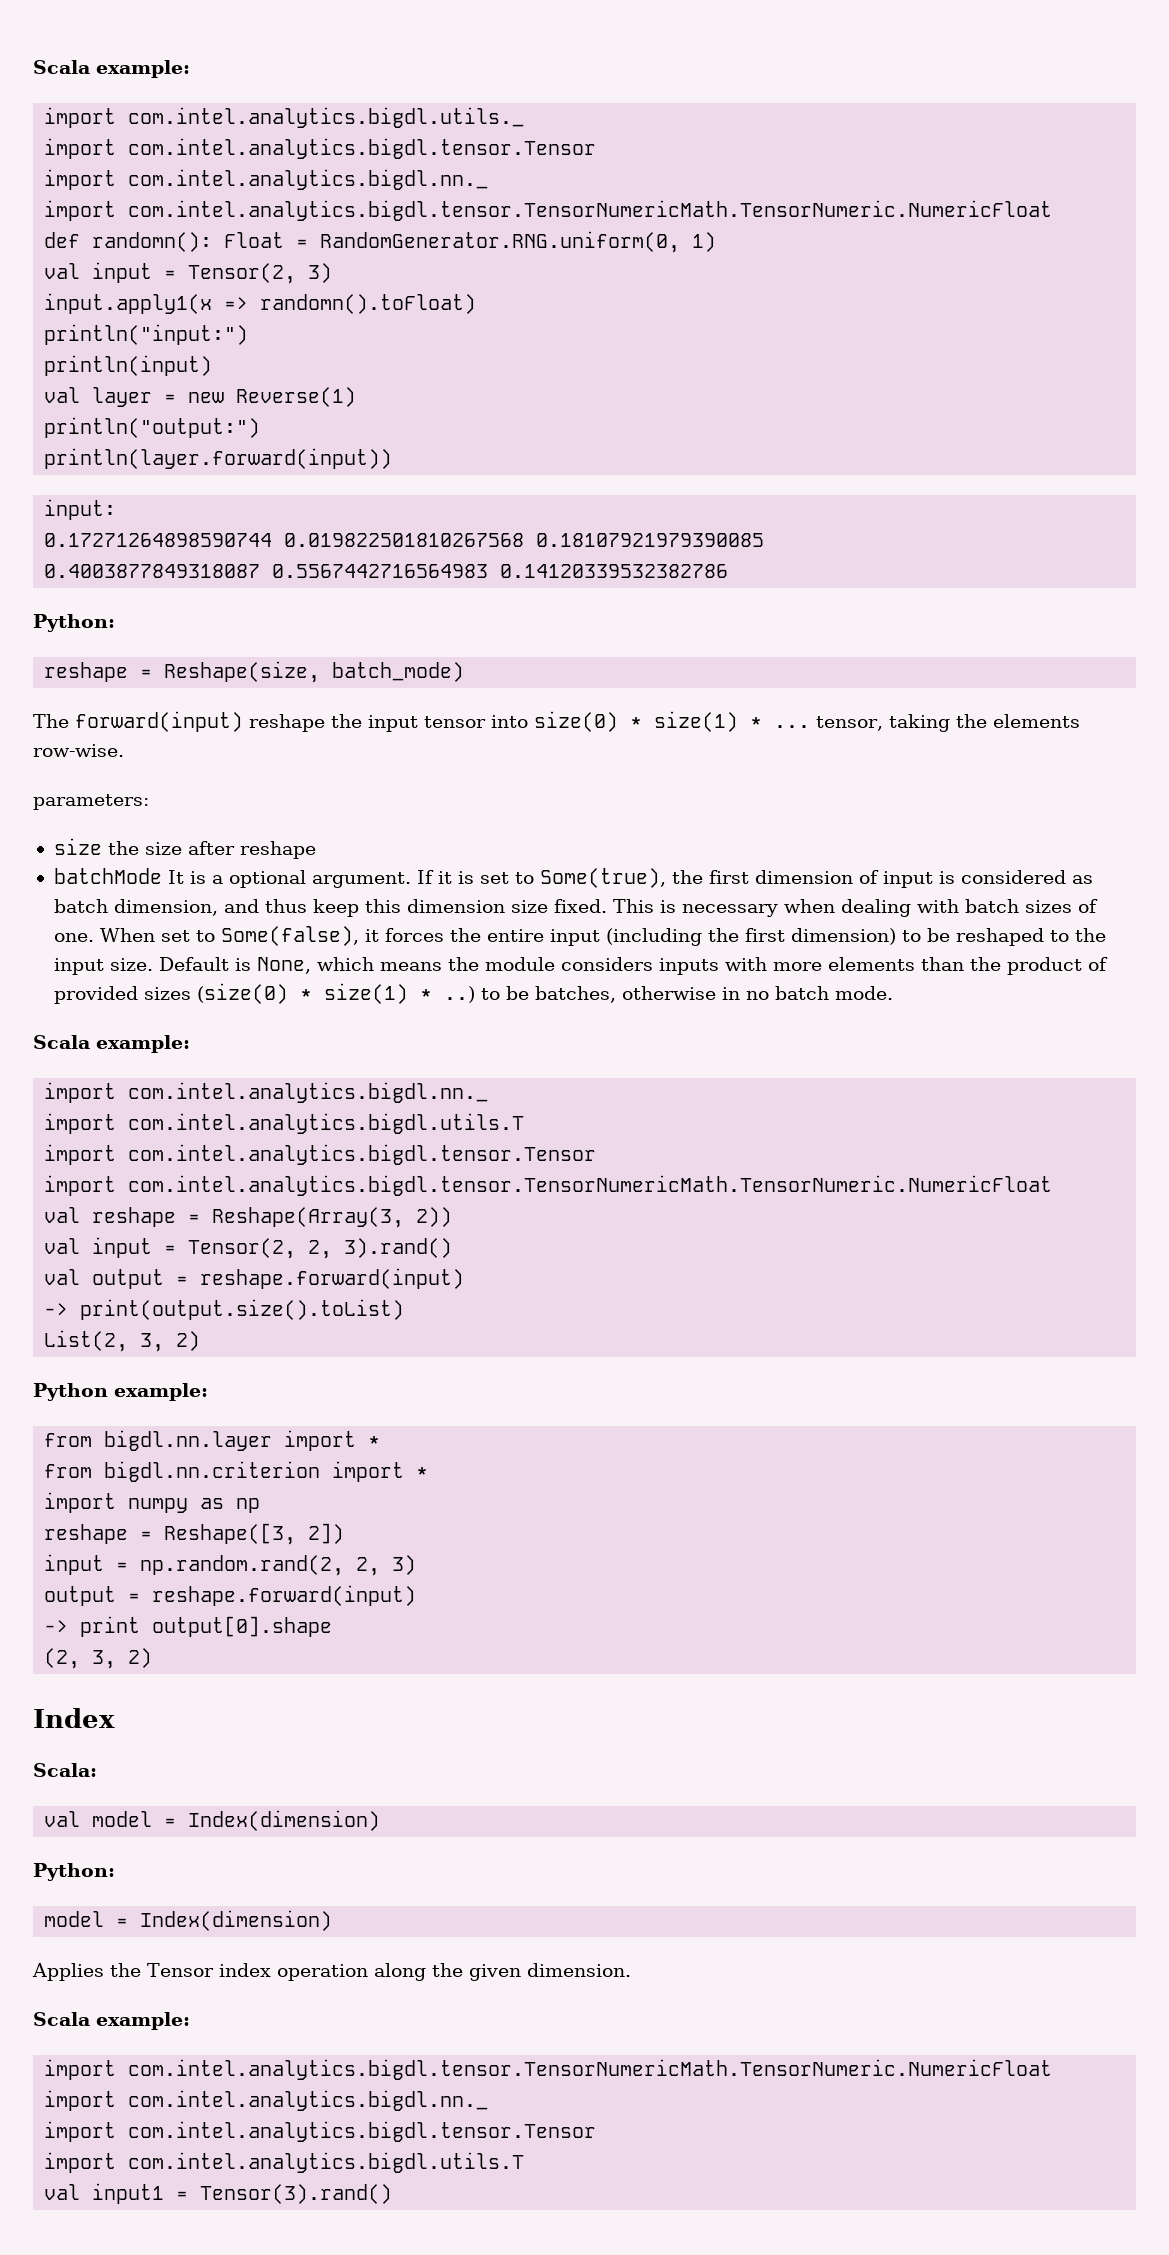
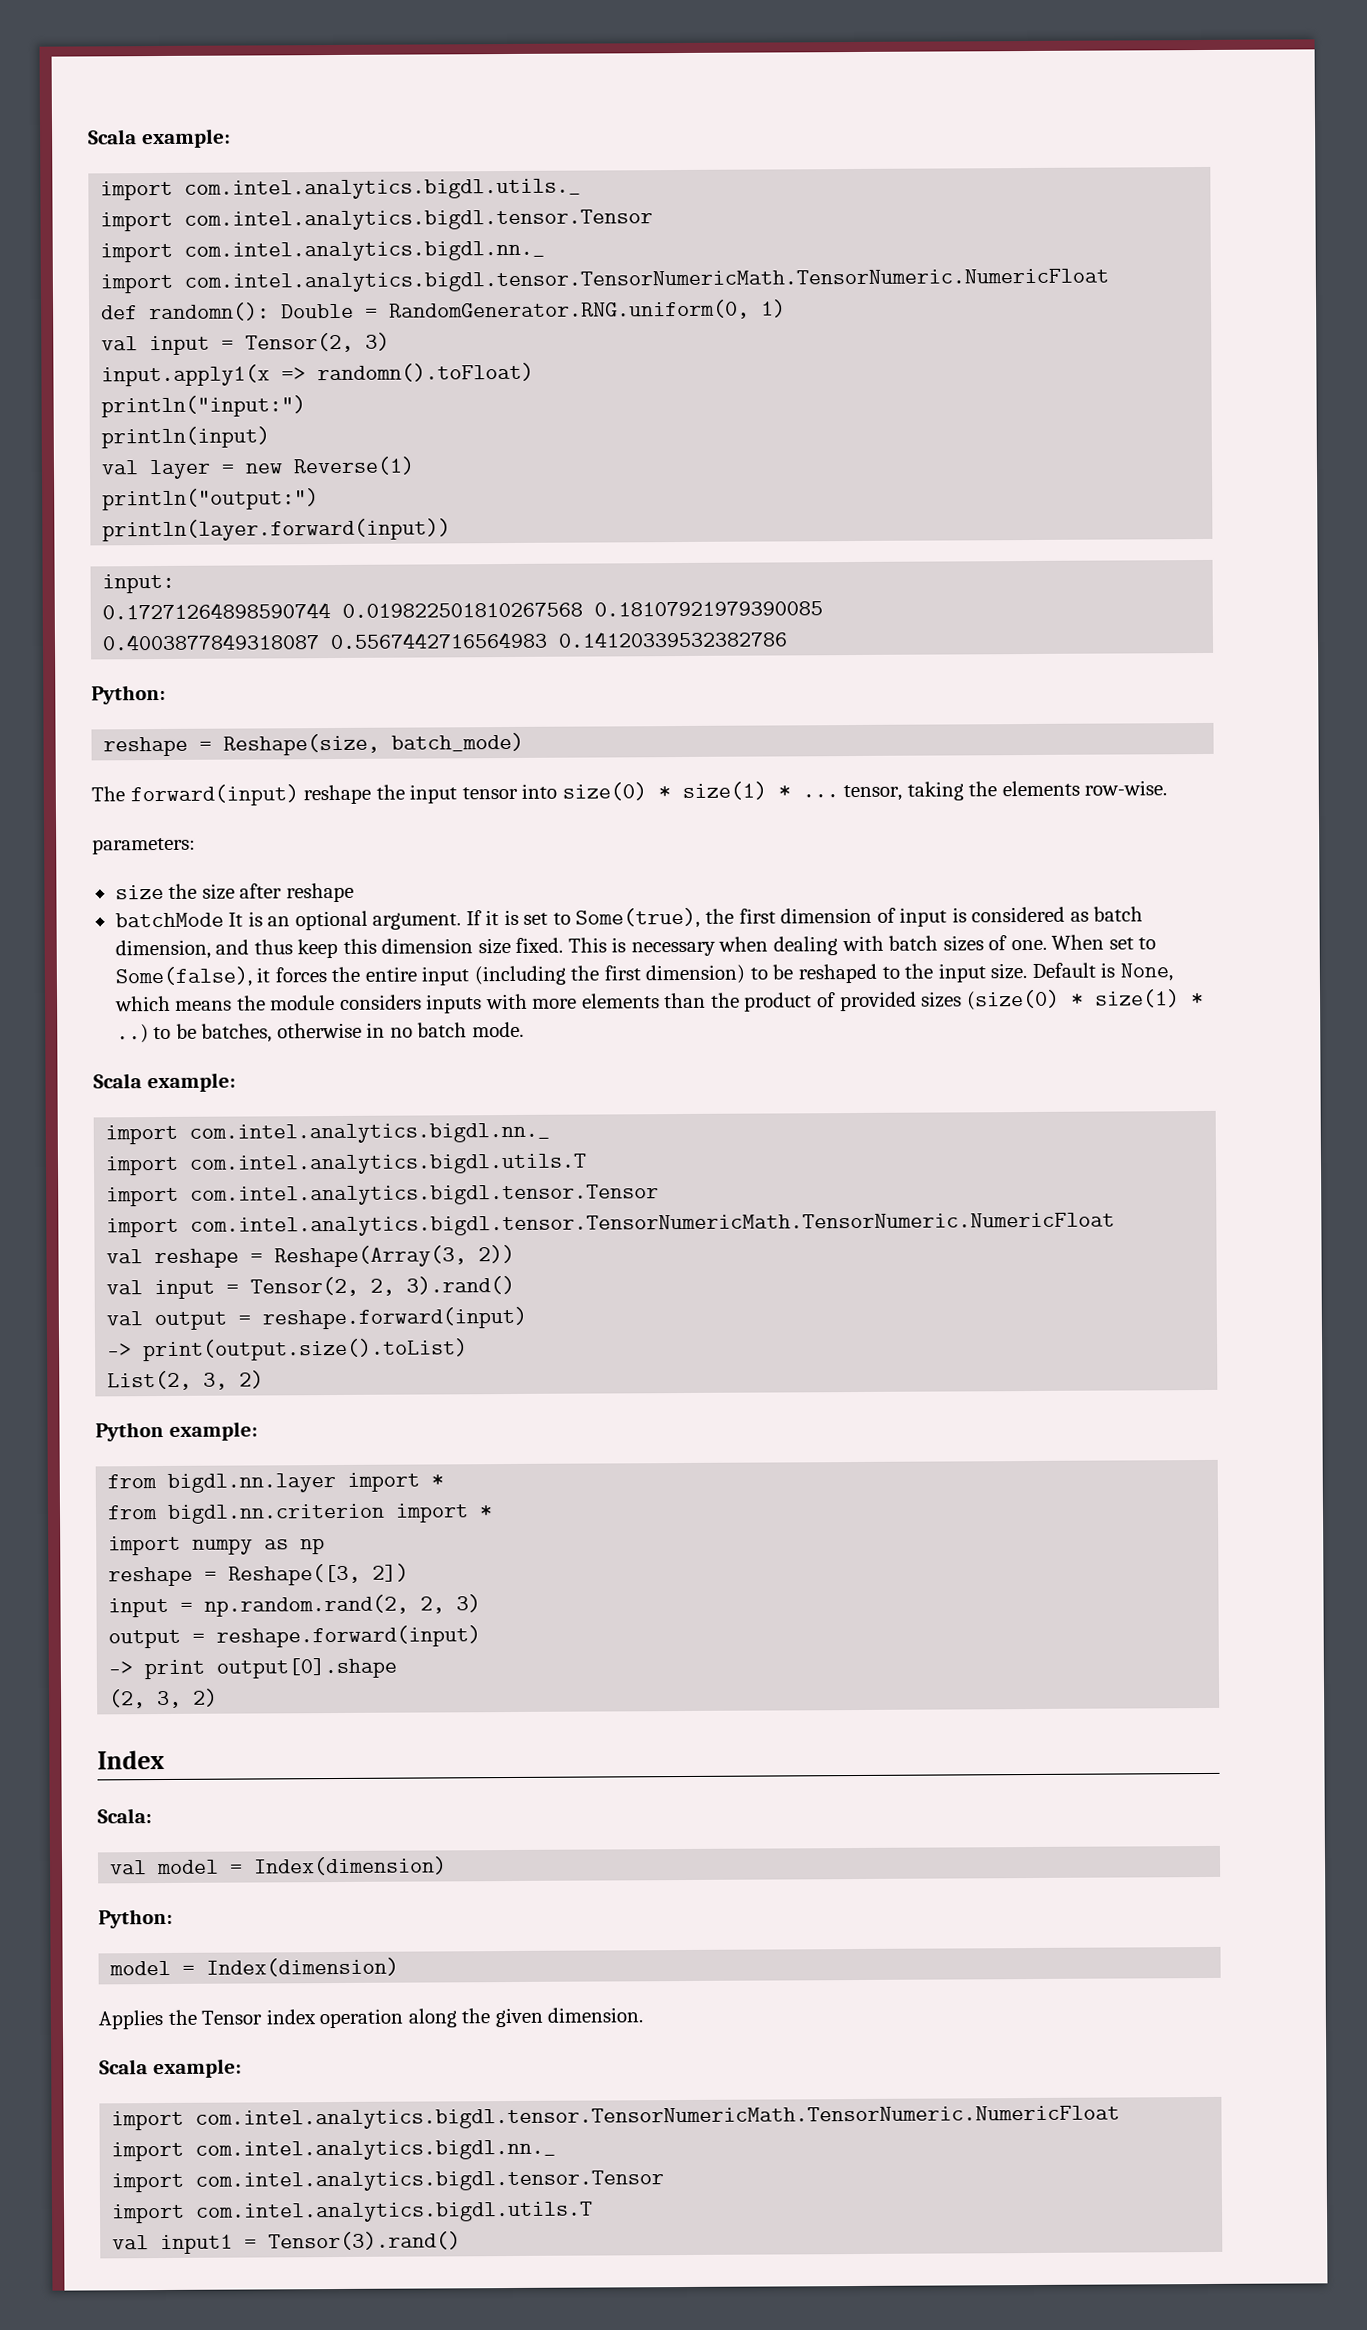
- def randomn(): Float = RandomGenerator.RNG.uniform(0, 1)
+ def randomn(): Double = RandomGenerator.RNG.uniform(0, 1)
- batchMode It is a optional argument.
+ batchMode It is an optional argument.

